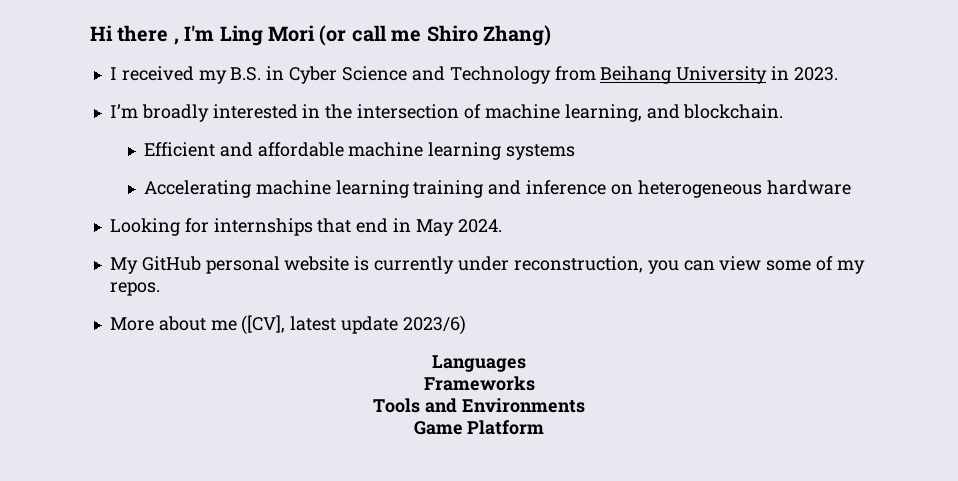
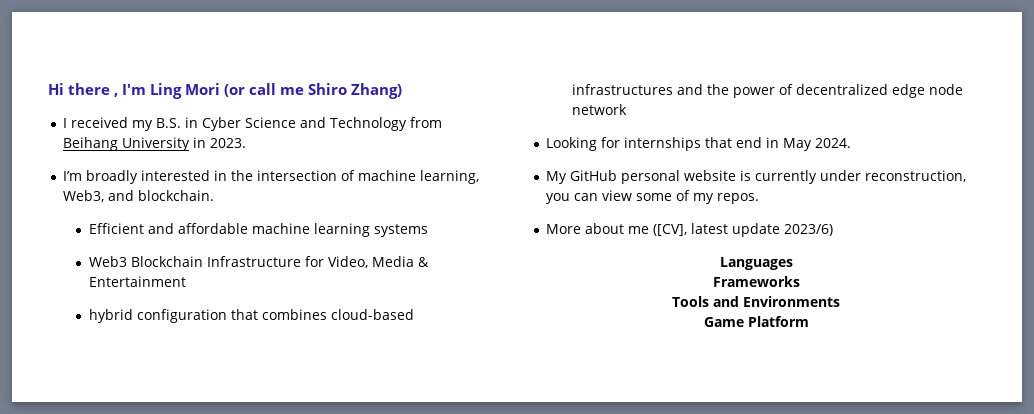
- I’m broadly interested in the intersection of machine learning, and blockchain.
+ I’m broadly interested in the intersection of machine learning, Web3, and blockchain.
- Accelerating machine learning training and inference on heterogeneous hardware
+ Web3 Blockchain Infrastructure for Video, Media & Entertainment
+ hybrid configuration that combines cloud-based infrastructures and the power of decentralized edge node network

